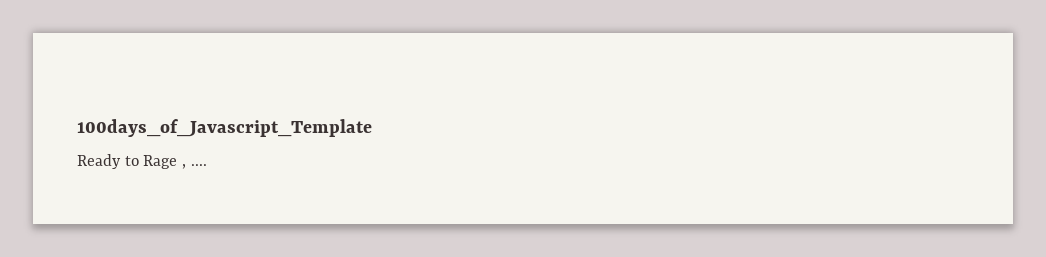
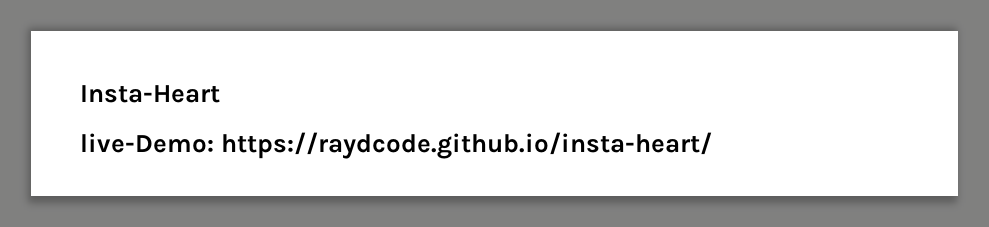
- 100days_of_Javascript_Template
- Ready to Rage , ....
+ Insta-Heart
+ live-Demo: https://raydcode.github.io/insta-heart/

